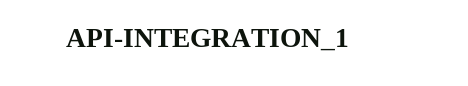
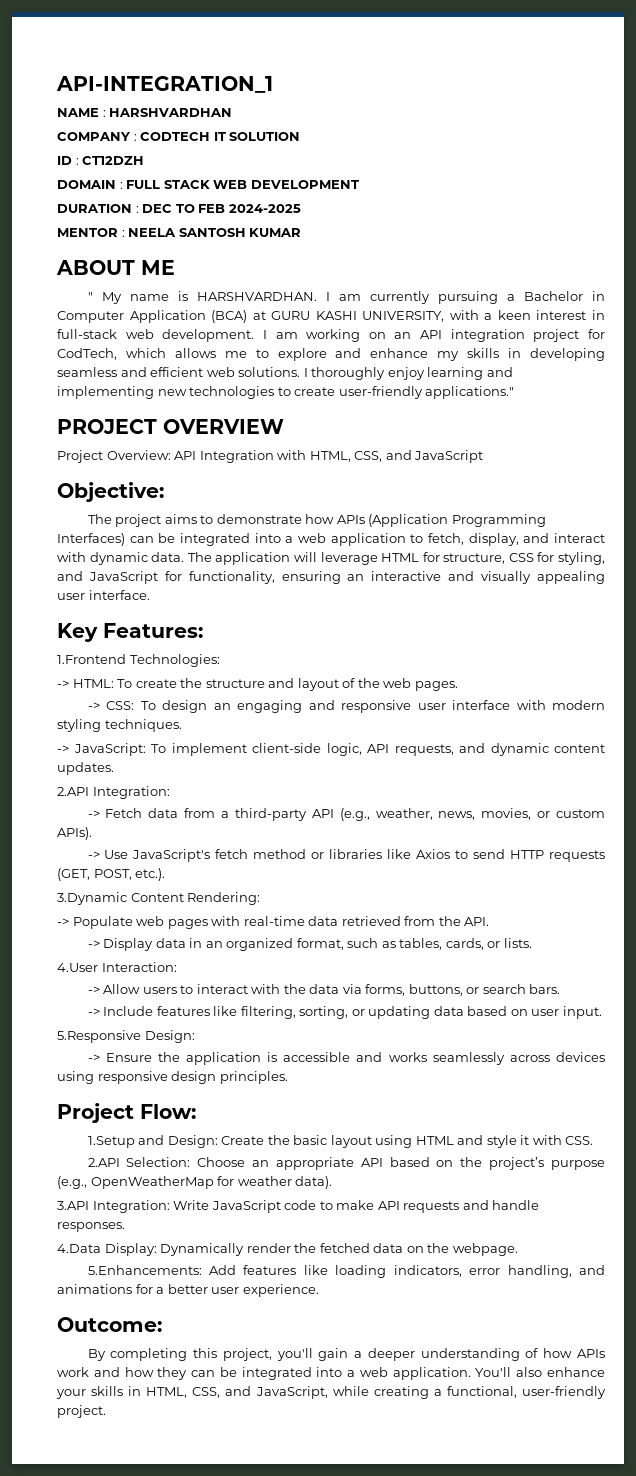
+ NAME : HARSHVARDHAN
+ COMPANY : CODTECH IT SOLUTION
+ ID : CT12DZH
+ DOMAIN : FULL STACK WEB DEVELOPMENT
+ DURATION : DEC TO FEB 2024-2025
+ MENTOR : NEELA SANTOSH KUMAR
+ ABOUT ME
+ " My name is HARSHVARDHAN. I am currently pursuing a Bachelor in Computer Application (BCA) at GURU KASHI UNIVERSITY, with a keen interest in full-stack web development. I am working on an API integration project for CodTech, which allows me to explore and enhance my skills in developing seamless and efficient web solutions. I thoroughly enjoy learning and implementing new technologies to create user-friendly applications."
+ PROJECT OVERVIEW
+ Project Overview: API Integration with HTML, CSS, and JavaScript
+ Objective:
+ The project aims to demonstrate how APIs (Application Programming Interfaces) can be integrated into a web application to fetch, display, and interact with dynamic data. The application will leverage HTML for structure, CSS for styling, and JavaScript for functionality, ensuring an interactive and visually appealing user interface.
+ Key Features:
+ 1.Frontend Technologies:
+ -> HTML: To create the structure and layout of the web pages.
+ -> CSS: To design an engaging and responsive user interface with modern styling techniques.
+ -> JavaScript: To implement client-side logic, API requests, and dynamic content updates.
+ 2.API Integration:
+ -> Fetch data from a third-party API (e.g., weather, news, movies, or custom APIs).
+ -> Use JavaScript's fetch method or libraries like Axios to send HTTP requests (GET, POST, etc.).
+ 3.Dynamic Content Rendering:
+ -> Populate web pages with real-time data retrieved from the API.
+ -> Display data in an organized format, such as tables, cards, or lists.
+ 4.User Interaction:
+ -> Allow users to interact with the data via forms, buttons, or search bars.
+ -> Include features like filtering, sorting, or updating data based on user input.
+ 5.Responsive Design:
+ -> Ensure the application is accessible and works seamlessly across devices using responsive design principles.
+ Project Flow:
+ 1.Setup and Design: Create the basic layout using HTML and style it with CSS.
+ 2.API Selection: Choose an appropriate API based on the project’s purpose (e.g., OpenWeatherMap for weather data).
+ 3.API Integration: Write JavaScript code to make API requests and handle responses.
+ 4.Data Display: Dynamically render the fetched data on the webpage.
+ 5.Enhancements: Add features like loading indicators, error handling, and animations for a better user experience.
+ Outcome:
+ By completing this project, you'll gain a deeper understanding of how APIs work and how they can be integrated into a web application. You'll also enhance your skills in HTML, CSS, and JavaScript, while creating a functional, user-friendly project.

